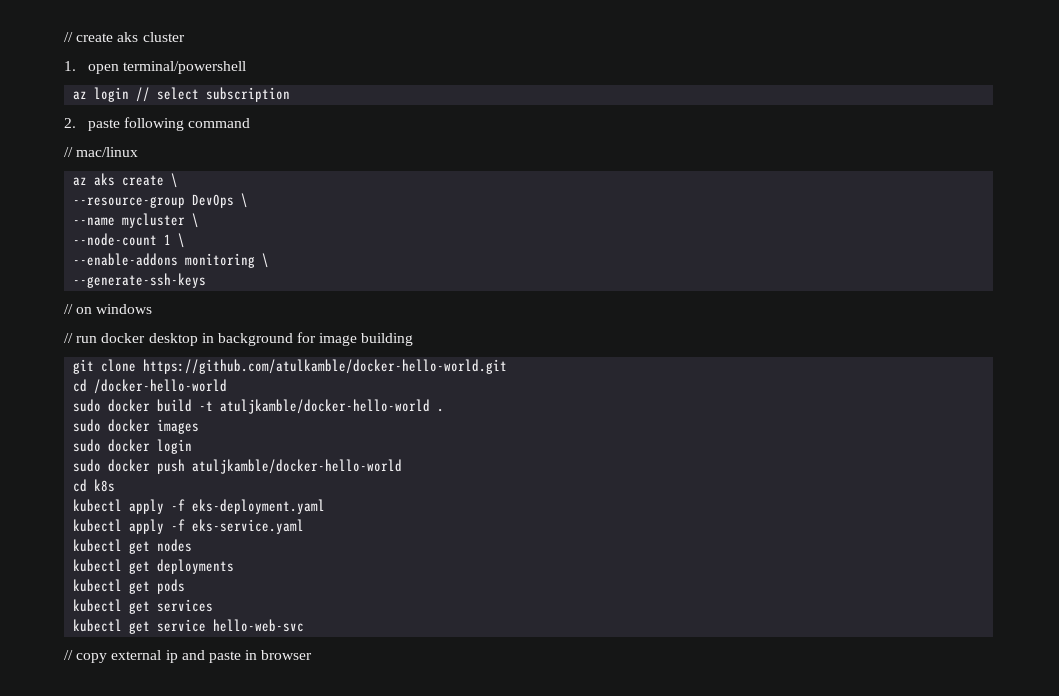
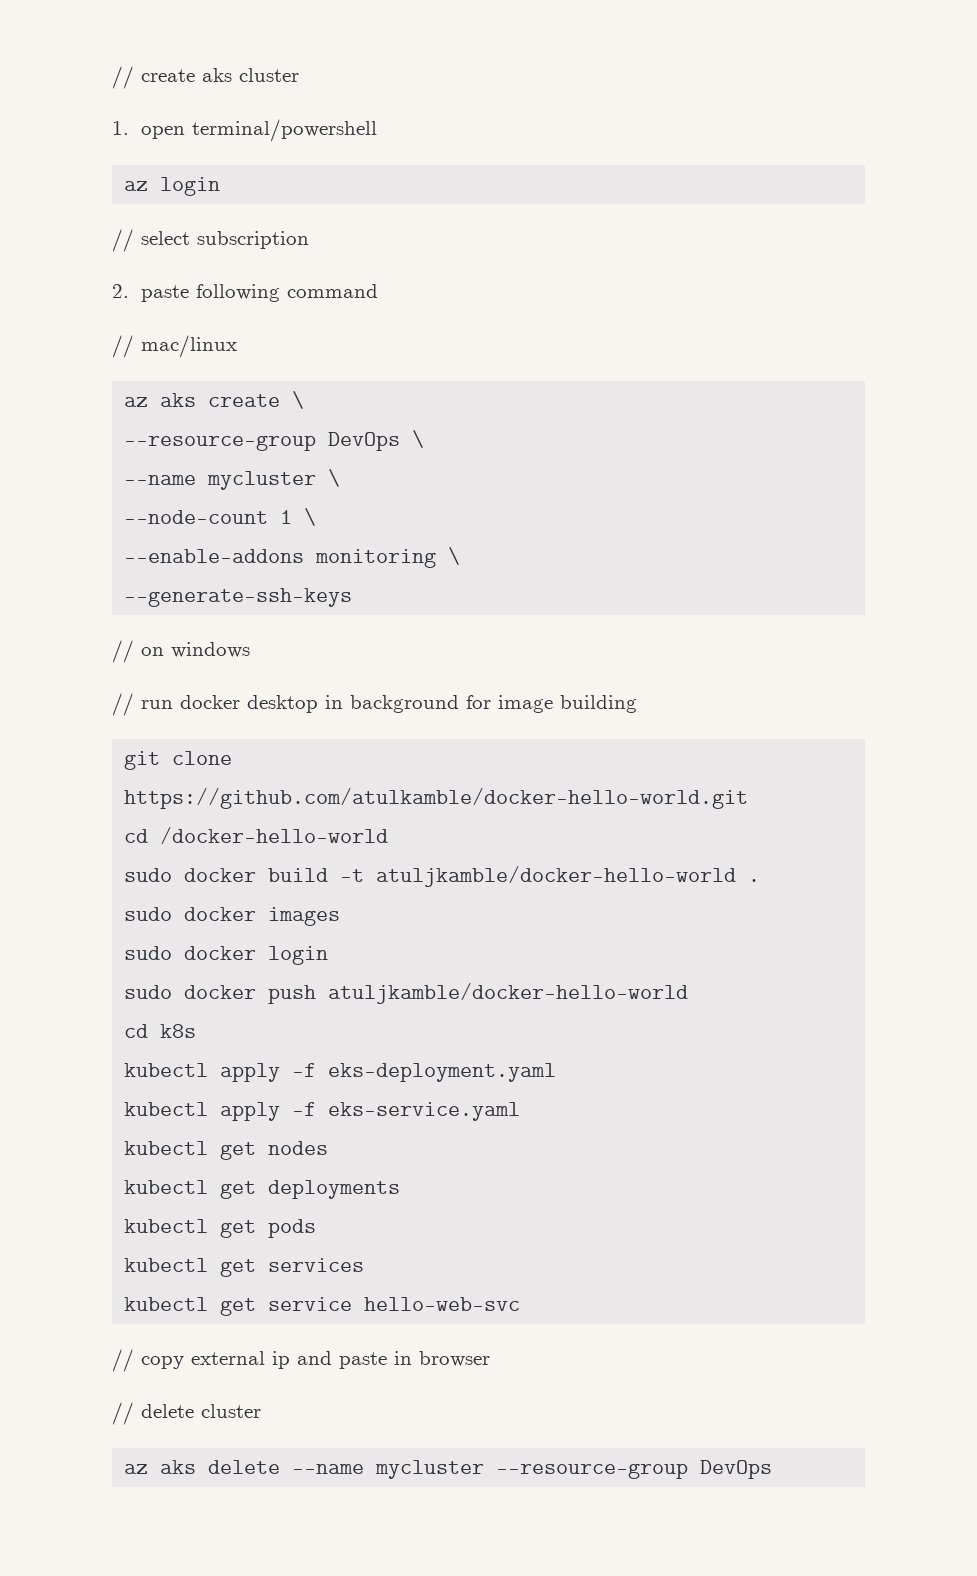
- az login // select subscription
+ az login
+ // select subscription
+ // delete cluster
+ az aks delete --name mycluster --resource-group DevOps

